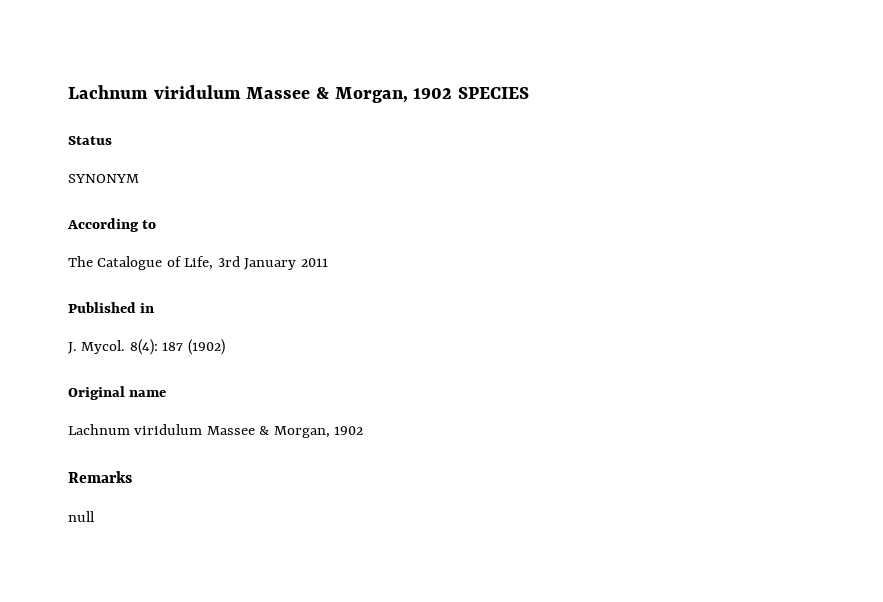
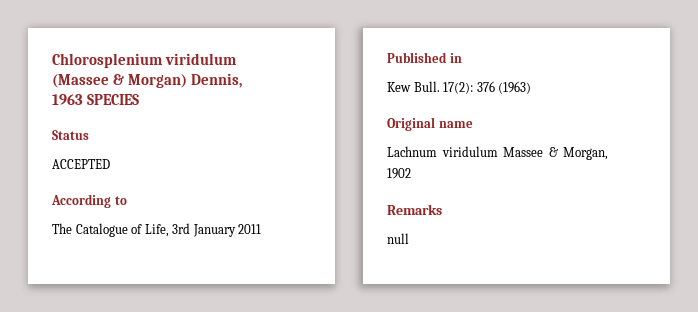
- Lachnum viridulum Massee & Morgan, 1902 SPECIES
+ Chlorosplenium viridulum (Massee & Morgan) Dennis, 1963 SPECIES
- SYNONYM
+ ACCEPTED
- J. Mycol. 8(4): 187 (1902)
+ Kew Bull. 17(2): 376 (1963)

